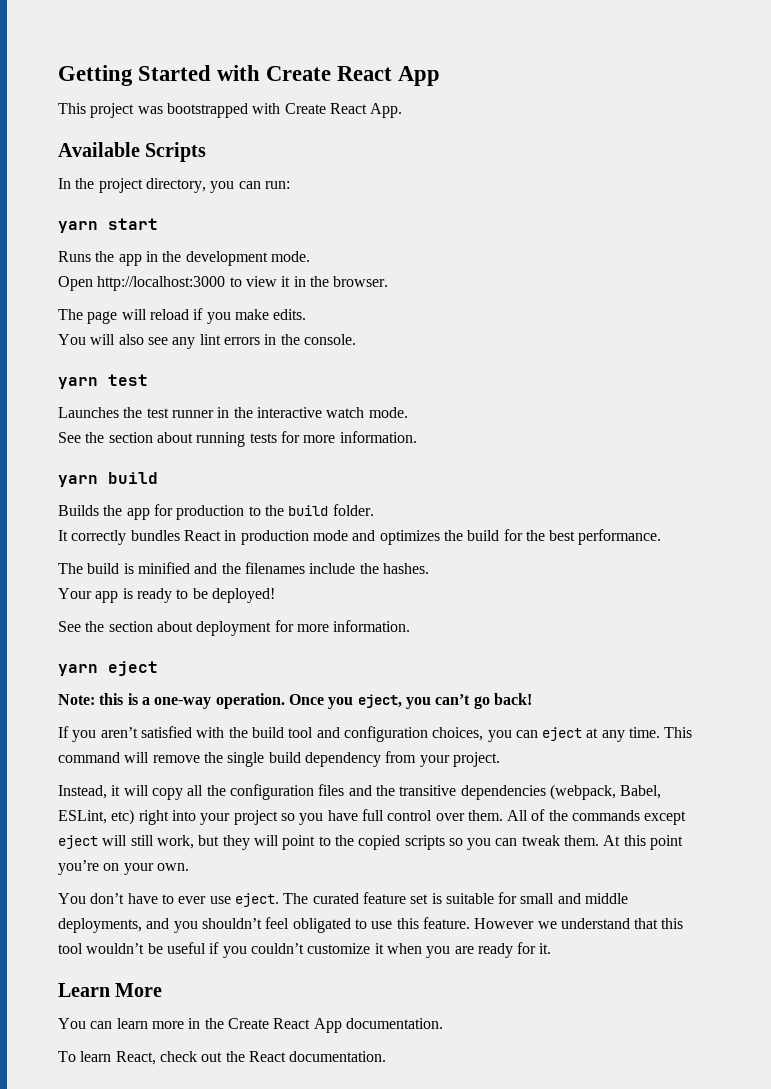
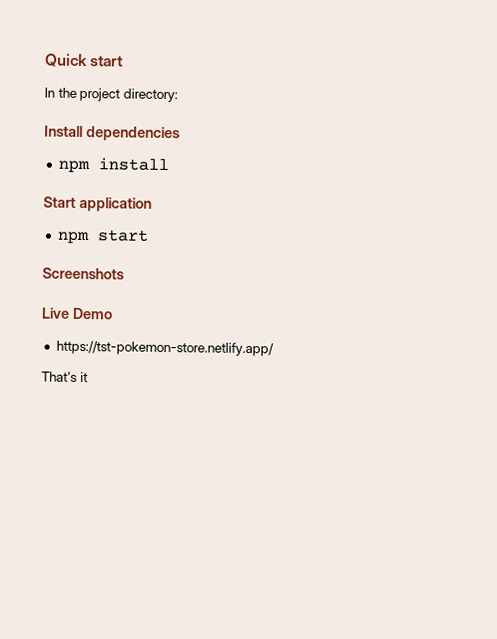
- Getting Started with Create React App
- This project was bootstrapped with Create React App.
- Available Scripts
- In the project directory, you can run:
- yarn start
- Runs the app in the development mode.
- Open http://localhost:3000 to view it in the browser.
- The page will reload if you make edits.
- You will also see any lint errors in the console.
- yarn test
- Launches the test runner in the interactive watch mode.
- See the section about running tests for more information.
- yarn build
- Builds the app for production to the build folder.
- It correctly bundles React in production mode and optimizes the build for the best performance.
- The build is minified and the filenames include the hashes.
- Your app is ready to be deployed!
- See the section about deployment for more information.
- yarn eject
- Note: this is a one-way operation. Once you eject, you can’t go back!
- If you aren’t satisfied with the build tool and configuration choices, you can eject at any time. This command will remove the single build dependency from your project.
- Instead, it will copy all the configuration files and the transitive dependencies (webpack, Babel, ESLint, etc) right into your project so you have full control over them. All of the commands except eject will still work, but they will point to the copied scripts so you can tweak them. At this point you’re on your own.
- You don’t have to ever use eject. The curated feature set is suitable for small and middle deployments, and you shouldn’t feel obligated to use this feature. However we understand that this tool wouldn’t be useful if you couldn’t customize it when you are ready for it.
- Learn More
- You can learn more in the Create React App documentation.
- To learn React, check out the React documentation.
+ Quick start
+ In the project directory:
+ Install dependencies
+ npm install
+ Start application
+ npm start
+ Screenshots
+ Live Demo
+ https://tst-pokemon-store.netlify.app/
+ That's it

